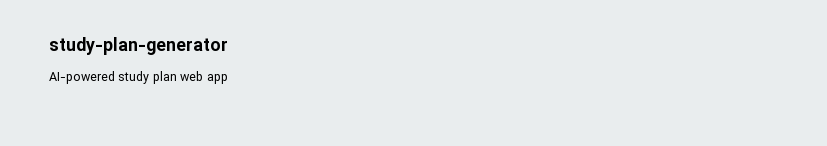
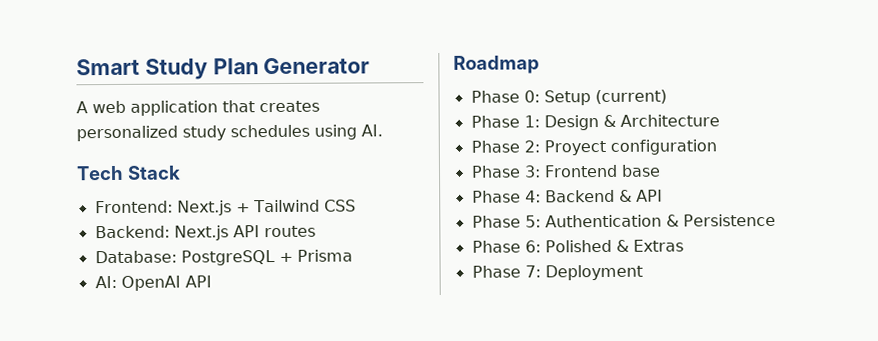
- study-plan-generator
- AI-powered study plan web app
+ Smart Study Plan Generator
+ A web application that creates personalized study schedules using AI.
+ Tech Stack
+ Frontend: Next.js + Tailwind CSS
+ Backend: Next.js API routes
+ Database: PostgreSQL + Prisma
+ AI: OpenAI API
+ Roadmap
+ Phase 0: Setup (current)
+ Phase 1: Design & Architecture
+ Phase 2: Proyect configuration
+ Phase 3: Frontend base
+ Phase 4: Backend & API
+ Phase 5: Authentication & Persistence
+ Phase 6: Polished & Extras
+ Phase 7: Deployment

